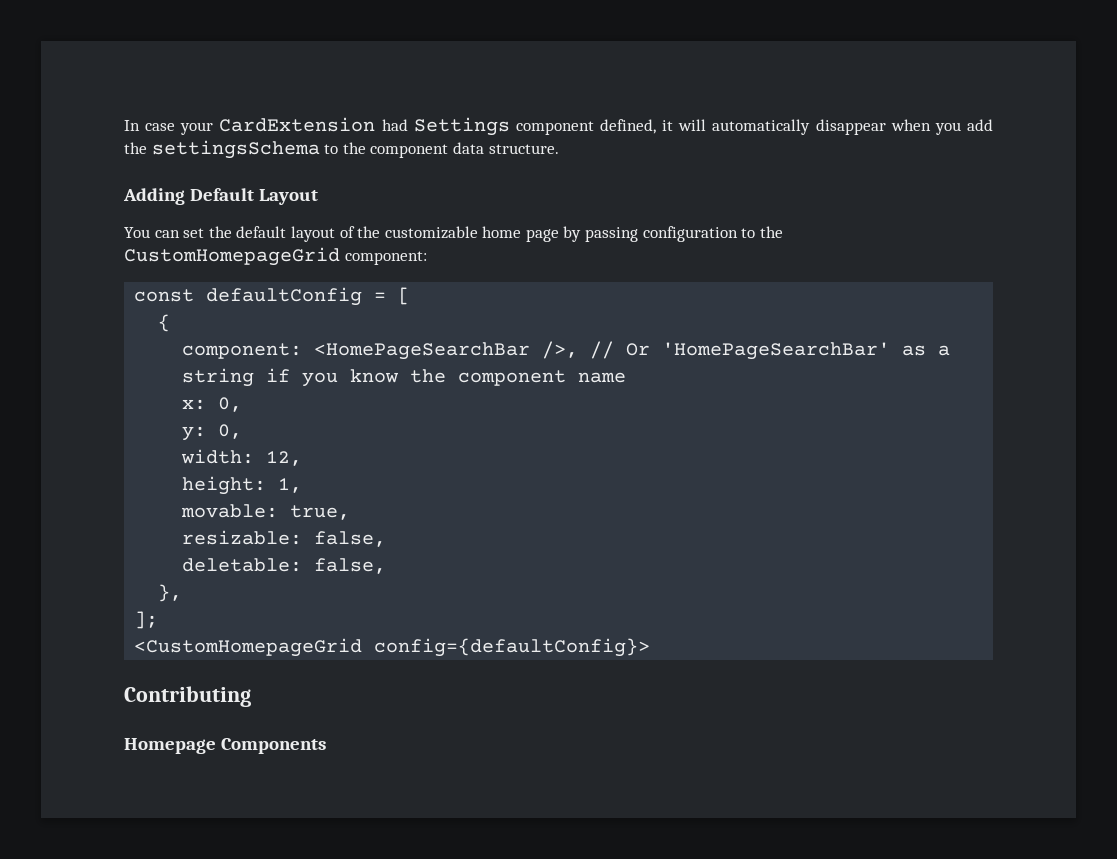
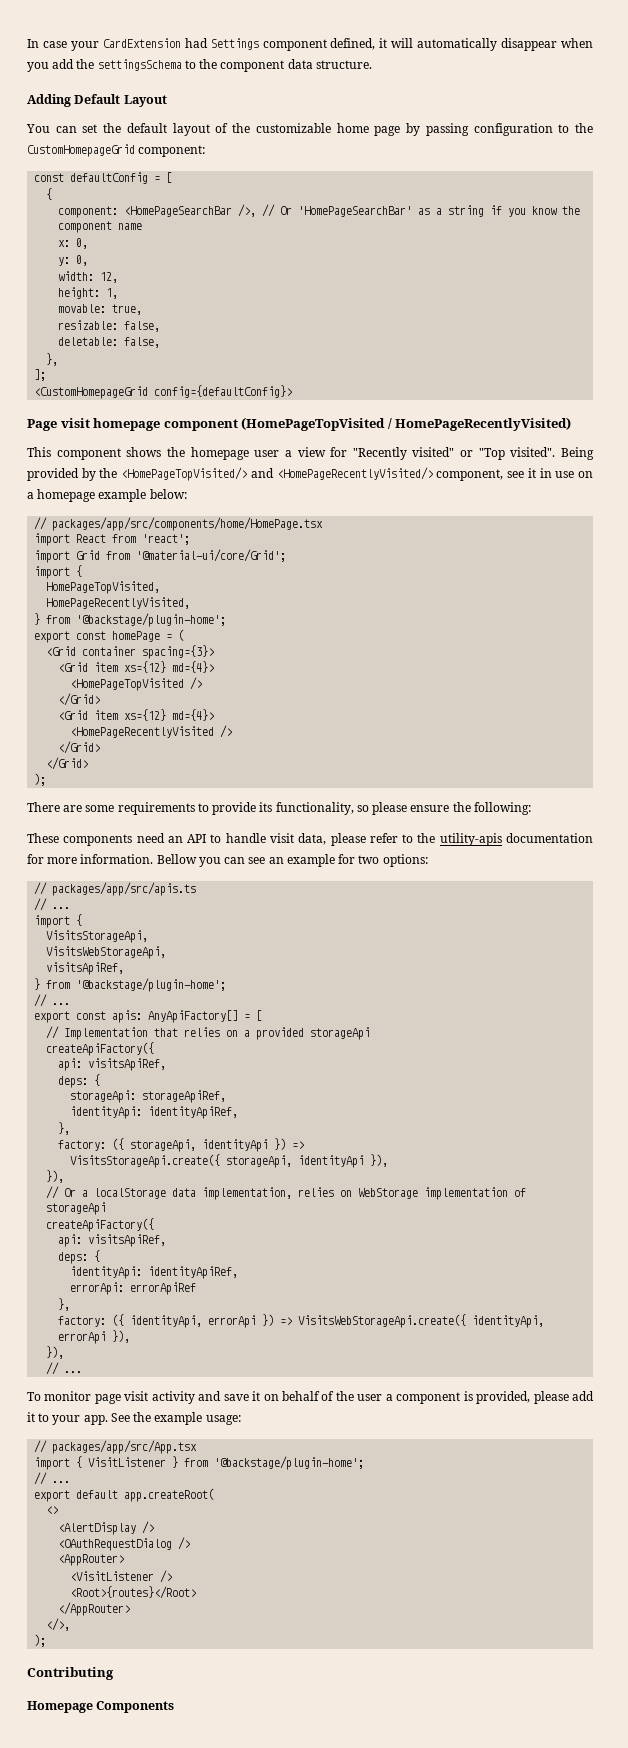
+ Page visit homepage component (HomePageTopVisited / HomePageRecentlyVisited)
+ This component shows the homepage user a view for "Recently visited" or "Top visited". Being provided by the <HomePageTopVisited/> and <HomePageRecentlyVisited/> component, see it in use on a homepage example below:
+ // packages/app/src/components/home/HomePage.tsx
+ import React from 'react';
+ import Grid from '@material-ui/core/Grid';
+ import {
+ HomePageTopVisited,
+ HomePageRecentlyVisited,
+ } from '@backstage/plugin-home';
+ export const homePage = (
+ <Grid container spacing={3}>
+ <Grid item xs={12} md={4}>
+ <HomePageTopVisited />
+ </Grid>
+ <Grid item xs={12} md={4}>
+ <HomePageRecentlyVisited />
+ </Grid>
+ </Grid>
+ );
+ There are some requirements to provide its functionality, so please ensure the following:
+ These components need an API to handle visit data, please refer to the utility-apis documentation for more information. Bellow you can see an example for two options:
+ // packages/app/src/apis.ts
+ // ...
+ import {
+ VisitsStorageApi,
+ VisitsWebStorageApi,
+ visitsApiRef,
+ } from '@backstage/plugin-home';
+ // ...
+ export const apis: AnyApiFactory[] = [
+ // Implementation that relies on a provided storageApi
+ createApiFactory({
+ api: visitsApiRef,
+ deps: {
+ storageApi: storageApiRef,
+ identityApi: identityApiRef,
+ },
+ factory: ({ storageApi, identityApi }) =>
+ VisitsStorageApi.create({ storageApi, identityApi }),
+ }),
+ // Or a localStorage data implementation, relies on WebStorage implementation of storageApi
+ createApiFactory({
+ api: visitsApiRef,
+ deps: {
+ identityApi: identityApiRef,
+ errorApi: errorApiRef
+ },
+ factory: ({ identityApi, errorApi }) => VisitsWebStorageApi.create({ identityApi, errorApi }),
+ }),
+ // ...
+ To monitor page visit activity and save it on behalf of the user a component is provided, please add it to your app. See the example usage:
+ // packages/app/src/App.tsx
+ import { VisitListener } from '@backstage/plugin-home';
+ // ...
+ export default app.createRoot(
+ <>
+ <AlertDisplay />
+ <OAuthRequestDialog />
+ <AppRouter>
+ <VisitListener />
+ <Root>{routes}</Root>
+ </AppRouter>
+ </>,
+ );

